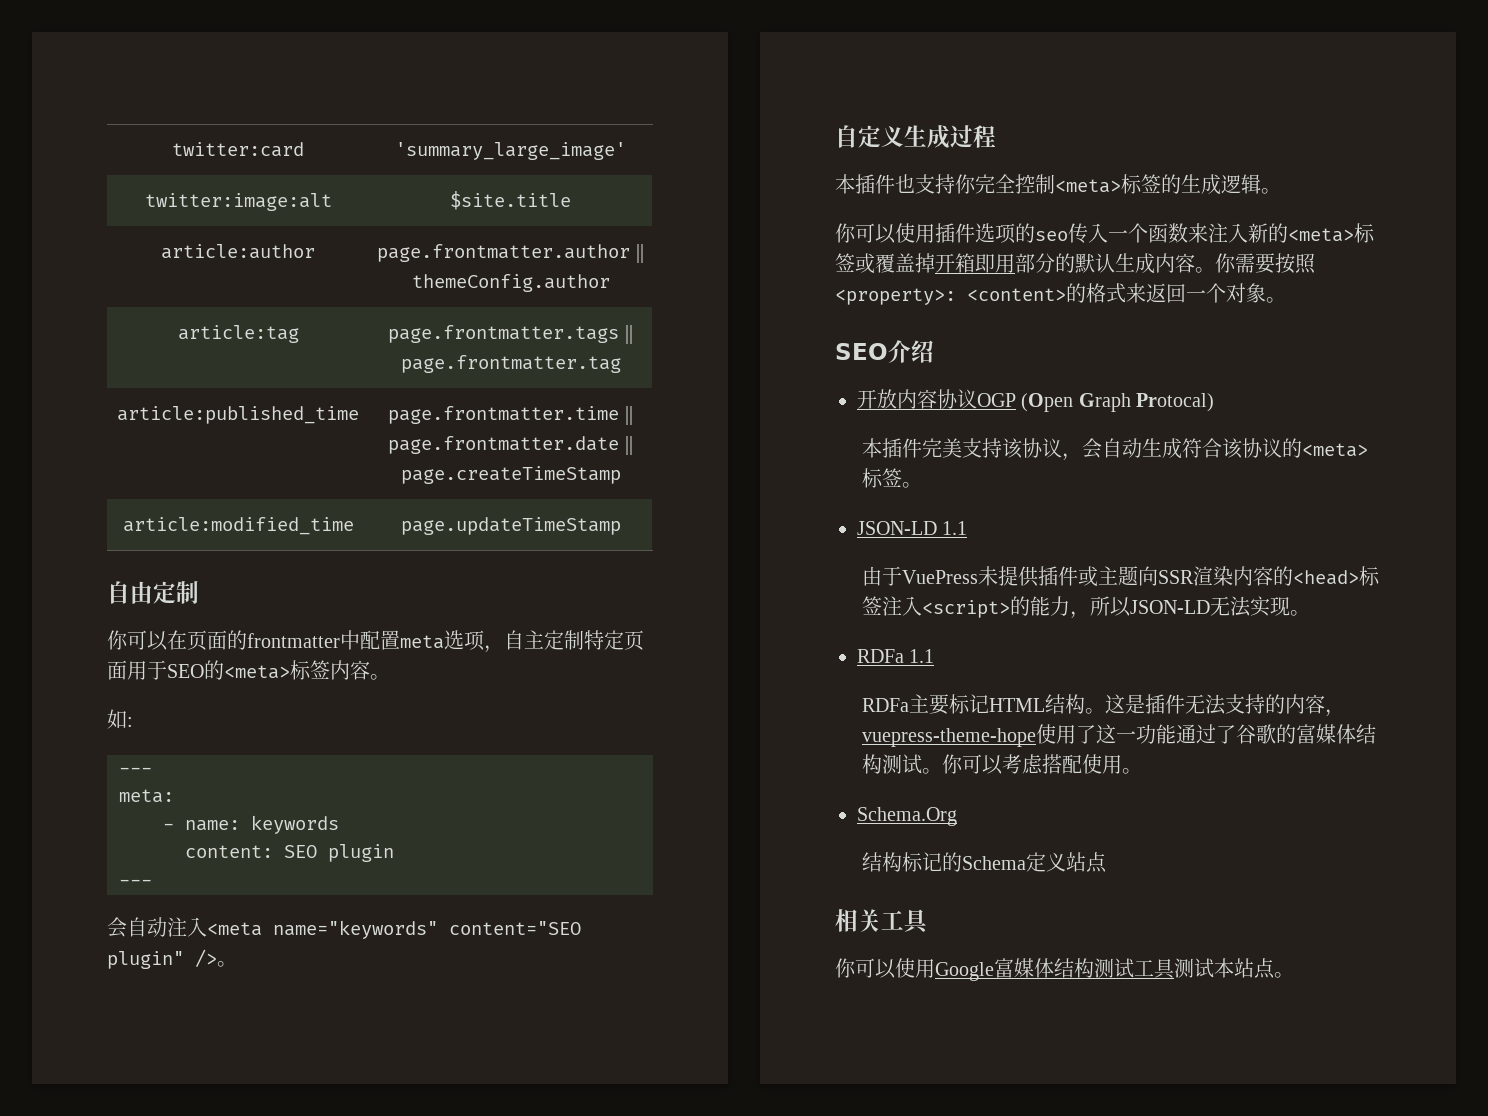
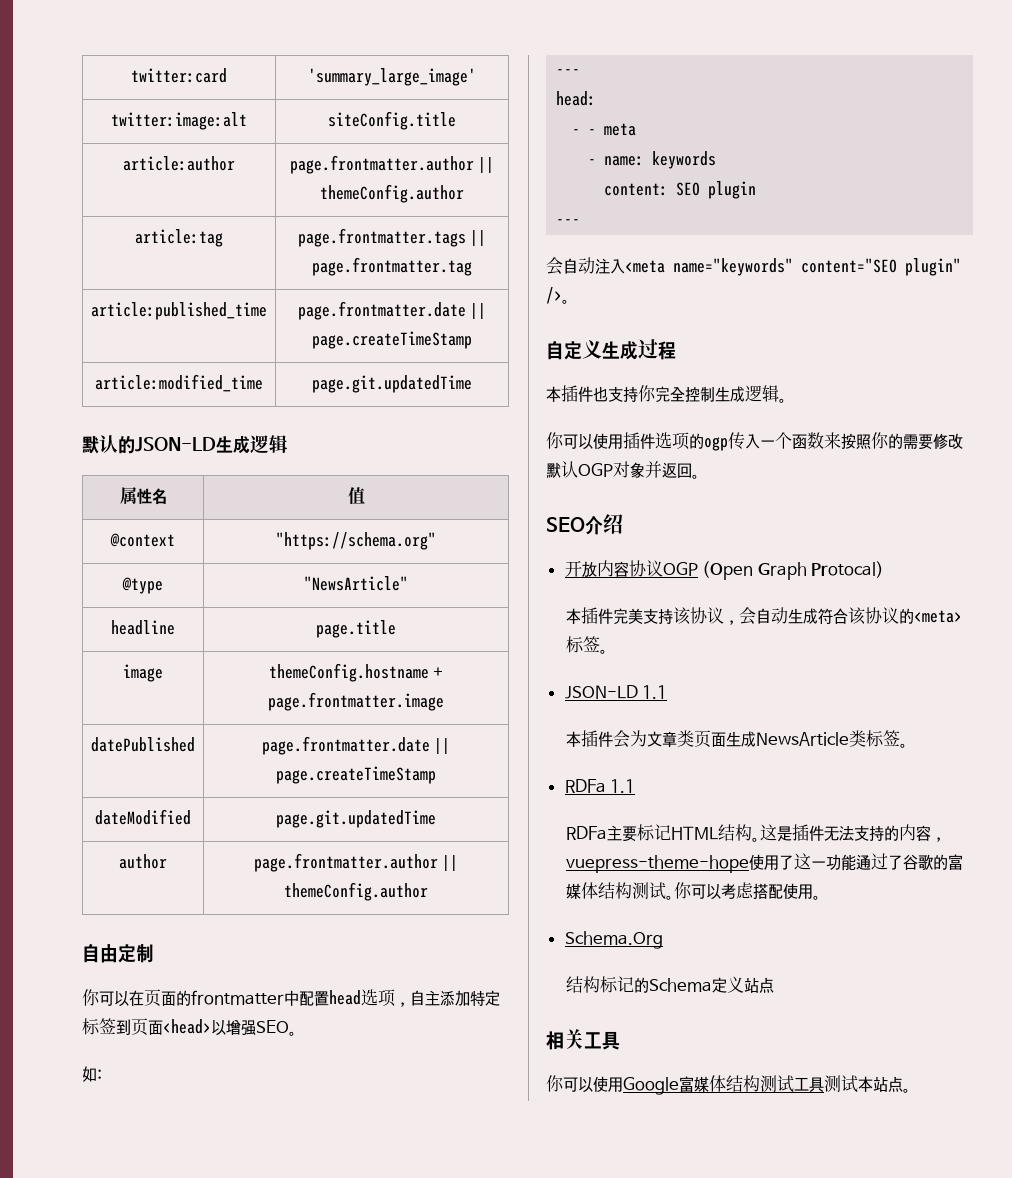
- twitter:image:alt | $site.title
+ twitter:image:alt | siteConfig.title
- article:published_time | page.frontmatter.time || page.frontmatter.date || page.createTimeStamp
+ article:published_time | page.frontmatter.date || page.createTimeStamp
- article:modified_time | page.updateTimeStamp
+ article:modified_time | page.git.updatedTime
+ 默认的JSON-LD生成逻辑
+ 属性名 | 值
+ @context | "https://schema.org"
+ @type | "NewsArticle"
+ headline | page.title
+ image | themeConfig.hostname + page.frontmatter.image
+ datePublished | page.frontmatter.date || page.createTimeStamp
+ dateModified | page.git.updatedTime
+ author | page.frontmatter.author || themeConfig.author
- 你可以在页面的frontmatter中配置meta选项，自主定制特定页面用于SEO的<meta>标签内容。
+ 你可以在页面的frontmatter中配置head选项，自主添加特定标签到页面<head>以增强SEO。
- meta:
+ head:
+ - - meta
- 本插件也支持你完全控制<meta>标签的生成逻辑。
+ 本插件也支持你完全控制生成逻辑。
- 你可以使用插件选项的seo传入一个函数来注入新的<meta>标签或覆盖掉开箱即用部分的默认生成内容。你需要按照<property>: <content>的格式来返回一个对象。
+ 你可以使用插件选项的ogp传入一个函数来按照你的需要修改默认OGP对象并返回。
- 由于VuePress未提供插件或主题向SSR渲染内容的<head>标签注入<script>的能力，所以JSON-LD无法实现。
+ 本插件会为文章类页面生成NewsArticle类标签。

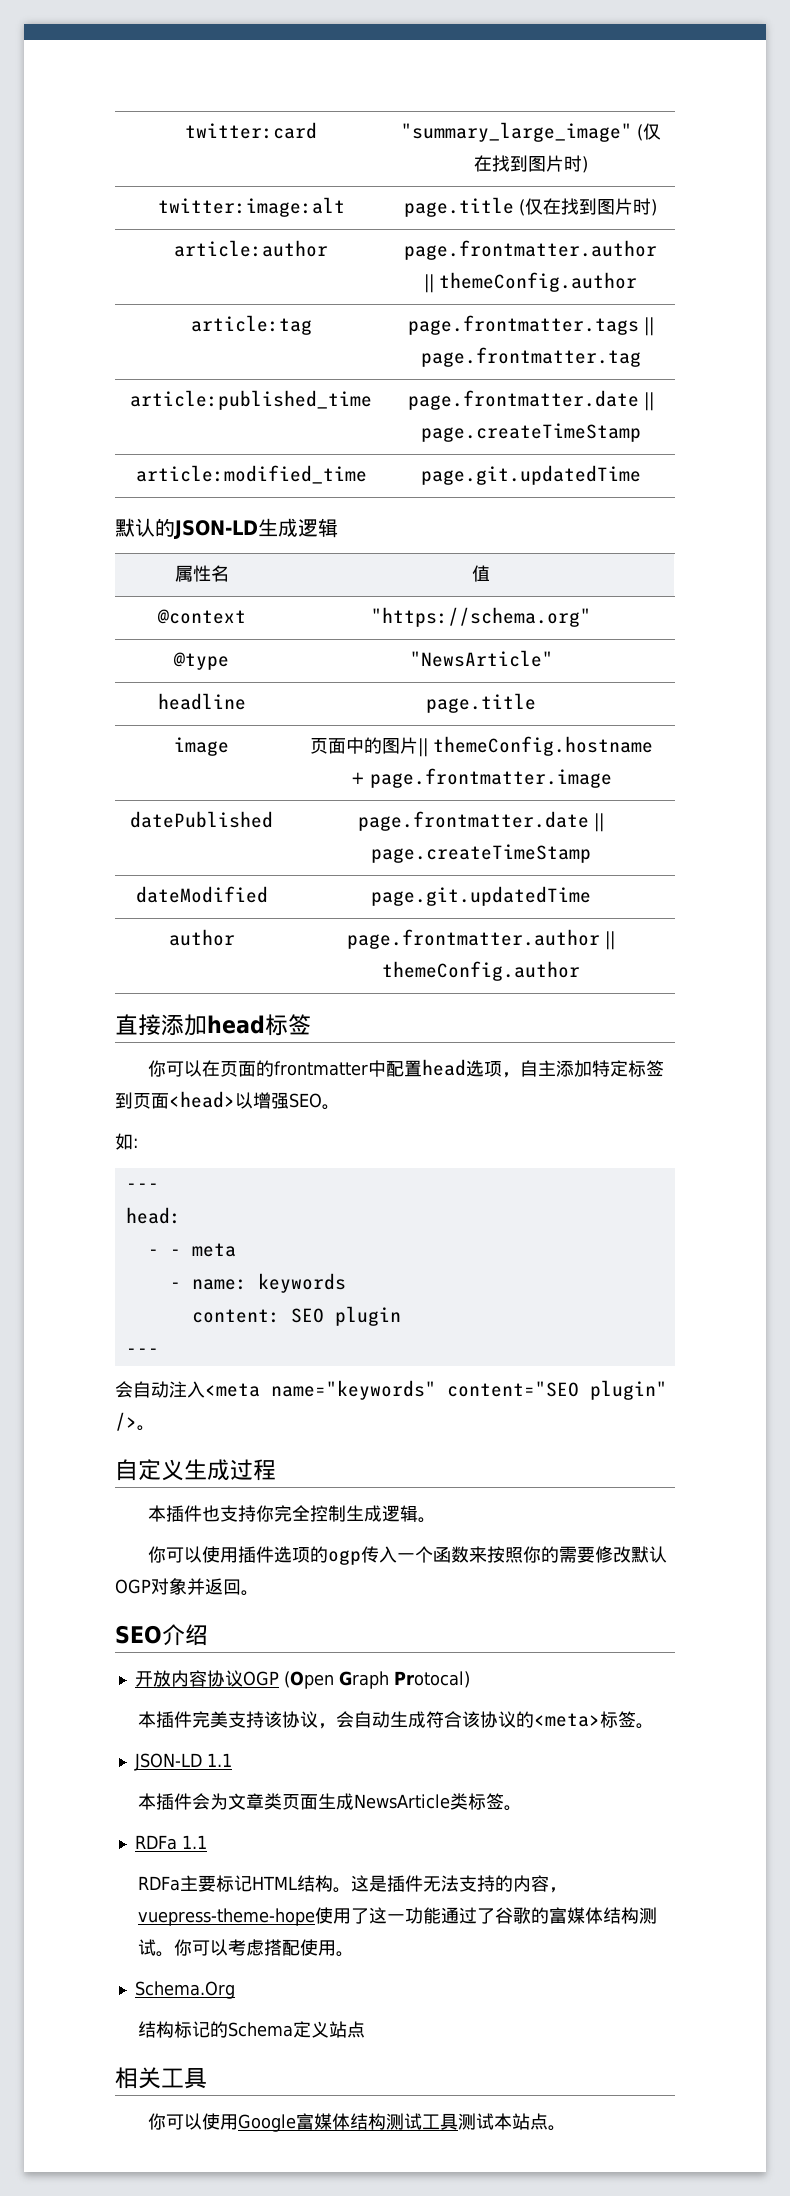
- twitter:card | 'summary_large_image'
- twitter:image:alt | siteConfig.title
+ twitter:card | "summary_large_image" (仅在找到图片时)
+ twitter:image:alt | page.title (仅在找到图片时)
- image | themeConfig.hostname + page.frontmatter.image
+ image | 页面中的图片|| themeConfig.hostname + page.frontmatter.image
- 自由定制
+ 直接添加head标签

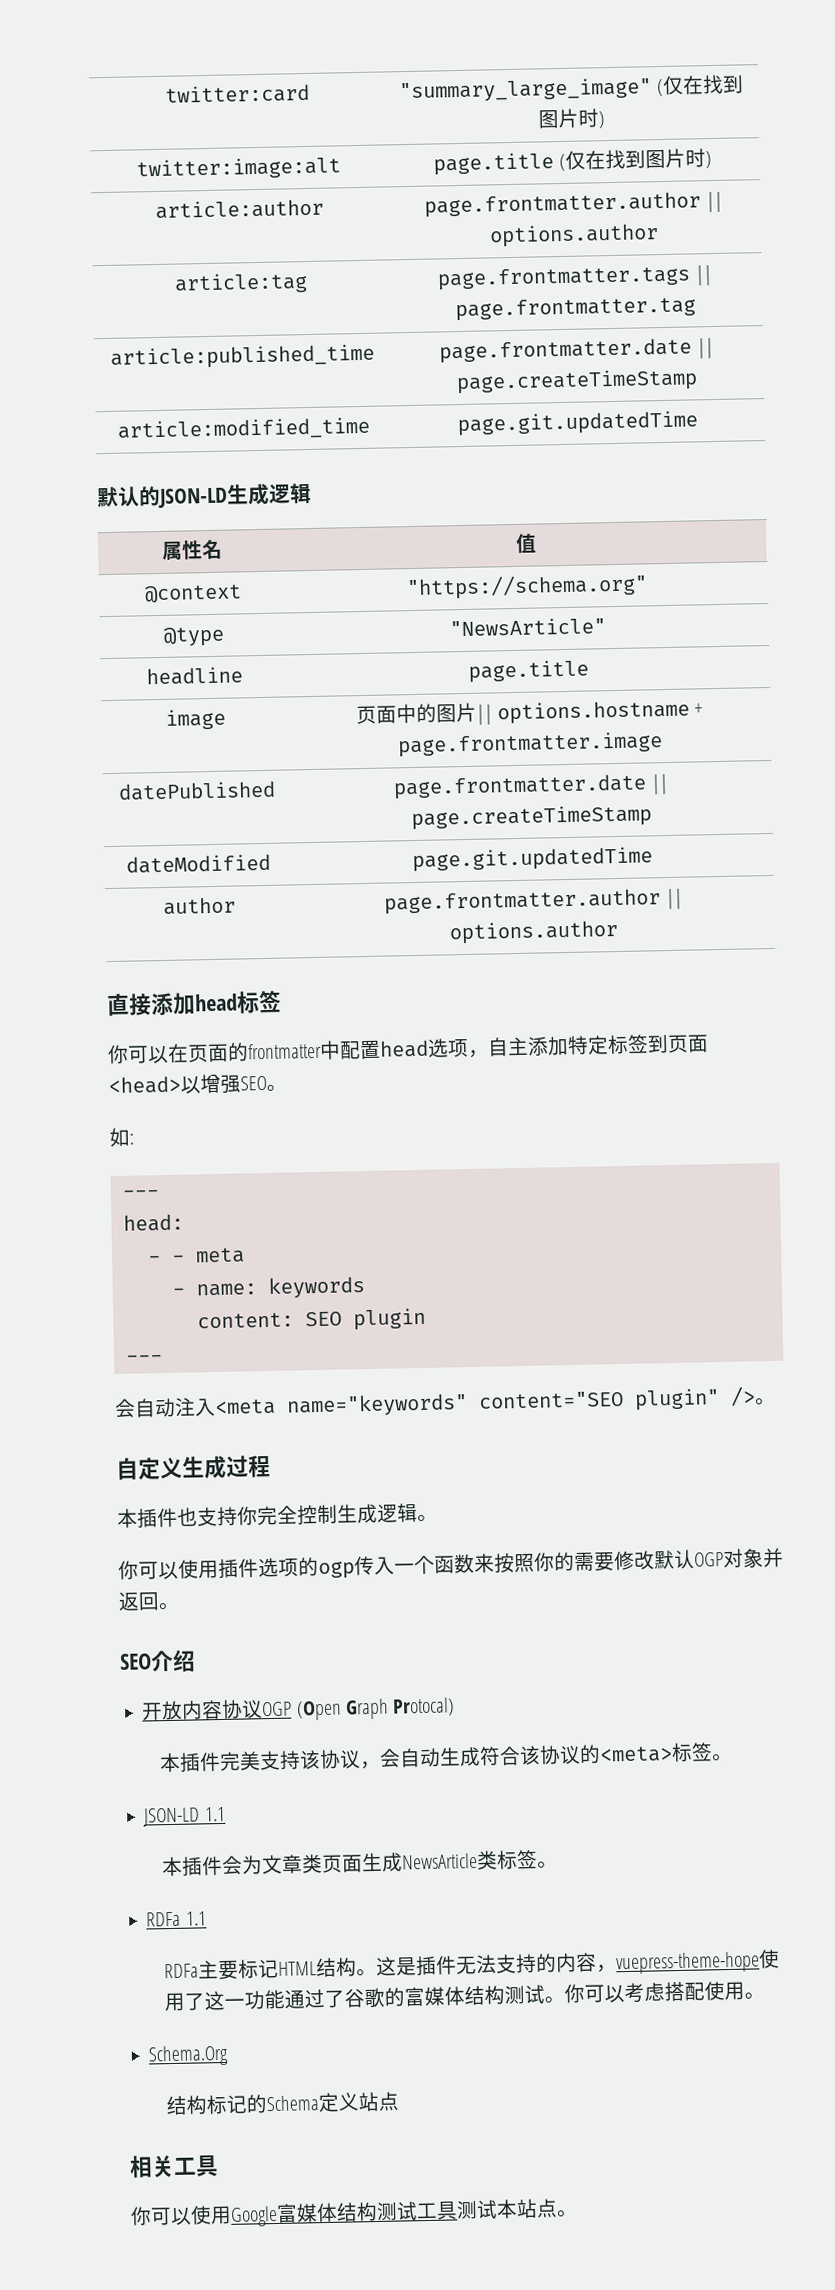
- article:author | page.frontmatter.author || themeConfig.author
+ article:author | page.frontmatter.author || options.author
- image | 页面中的图片|| themeConfig.hostname + page.frontmatter.image
+ image | 页面中的图片|| options.hostname + page.frontmatter.image
- author | page.frontmatter.author || themeConfig.author
+ author | page.frontmatter.author || options.author

